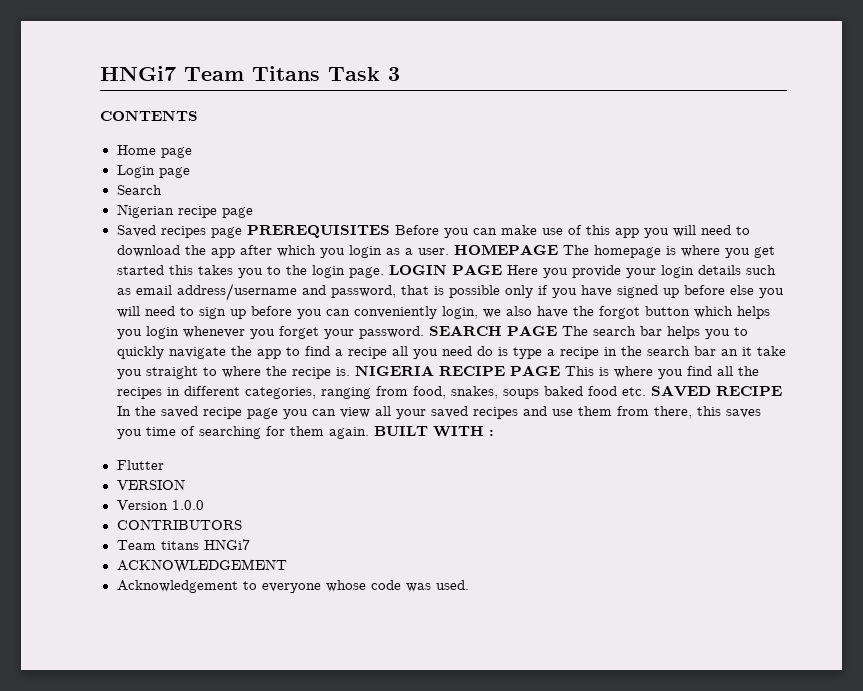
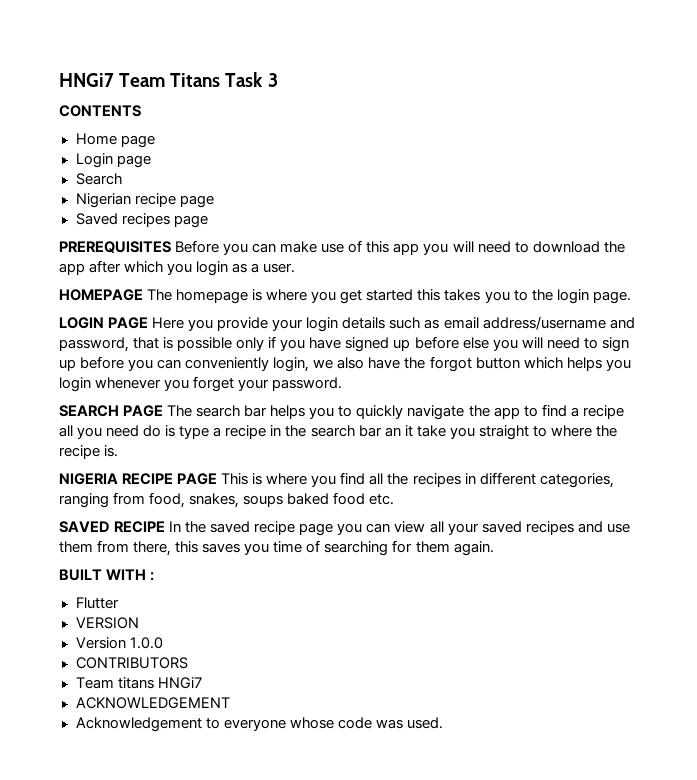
- Saved recipes page PREREQUISITES Before you can make use of this app you will need to download the app after which you login as a user. HOMEPAGE The homepage is where you get started this takes you to the login page. LOGIN PAGE Here you provide your login details such as email address/username and password, that is possible only if you have signed up before else you will need to sign up before you can conveniently login, we also have the forgot button which helps you login whenever you forget your password. SEARCH PAGE The search bar helps you to quickly navigate the app to find a recipe all you need do is type a recipe in the search bar an it take you straight to where the recipe is. NIGERIA RECIPE PAGE This is where you find all the recipes in different categories, ranging from food, snakes, soups baked food etc. SAVED RECIPE In the saved recipe page you can view all your saved recipes and use them from there, this saves you time of searching for them again. BUILT WITH :
+ Saved recipes page
+ PREREQUISITES Before you can make use of this app you will need to download the app after which you login as a user.
+ HOMEPAGE The homepage is where you get started this takes you to the login page.
+ LOGIN PAGE Here you provide your login details such as email address/username and password, that is possible only if you have signed up before else you will need to sign up before you can conveniently login, we also have the forgot button which helps you login whenever you forget your password.
+ SEARCH PAGE The search bar helps you to quickly navigate the app to find a recipe all you need do is type a recipe in the search bar an it take you straight to where the recipe is.
+ NIGERIA RECIPE PAGE This is where you find all the recipes in different categories, ranging from food, snakes, soups baked food etc.
+ SAVED RECIPE In the saved recipe page you can view all your saved recipes and use them from there, this saves you time of searching for them again.
+ BUILT WITH :

